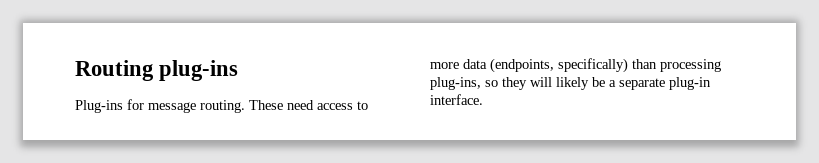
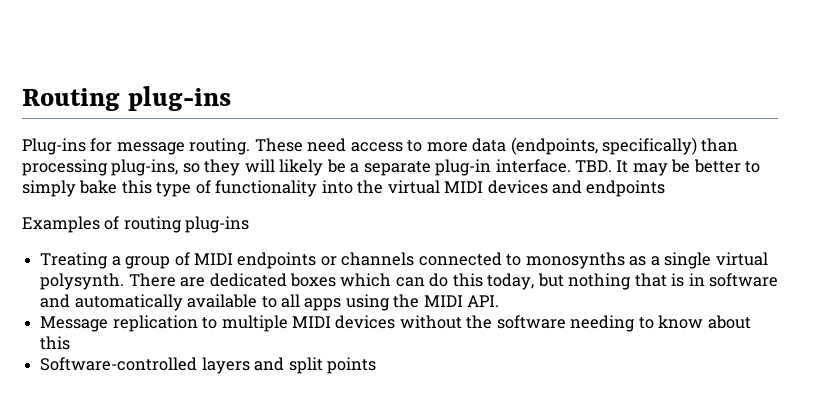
+ TBD. It may be better to simply bake this type of functionality into the virtual MIDI devices and endpoints
+ Examples of routing plug-ins
+ Treating a group of MIDI endpoints or channels connected to monosynths as a single virtual polysynth. There are dedicated boxes which can do this today, but nothing that is in software and automatically available to all apps using the MIDI API.
+ Message replication to multiple MIDI devices without the software needing to know about this
+ Software-controlled layers and split points

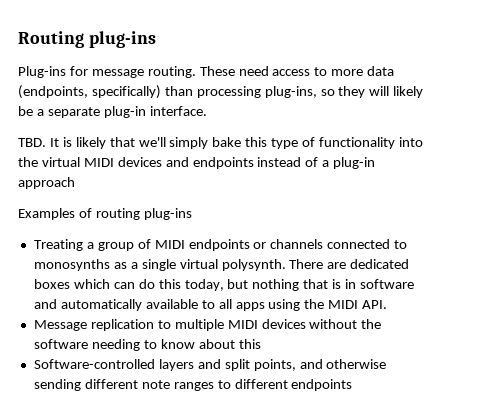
- These need access to more data (endpoints, specifically) than processing plug-ins, so they will likely be a separate plug-in interface. TBD. It may be better to simply bake this type of functionality into the virtual MIDI devices and endpoints
+ These need access to more data (endpoints, specifically) than processing plug-ins, so they will likely be a separate plug-in interface.
+ TBD. It is likely that we'll simply bake this type of functionality into the virtual MIDI devices and endpoints instead of a plug-in approach
- Software-controlled layers and split points
+ Software-controlled layers and split points, and otherwise sending different note ranges to different endpoints

